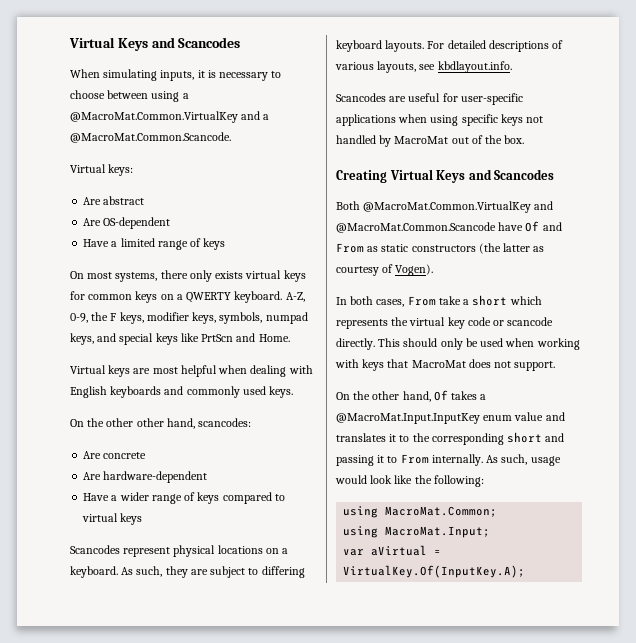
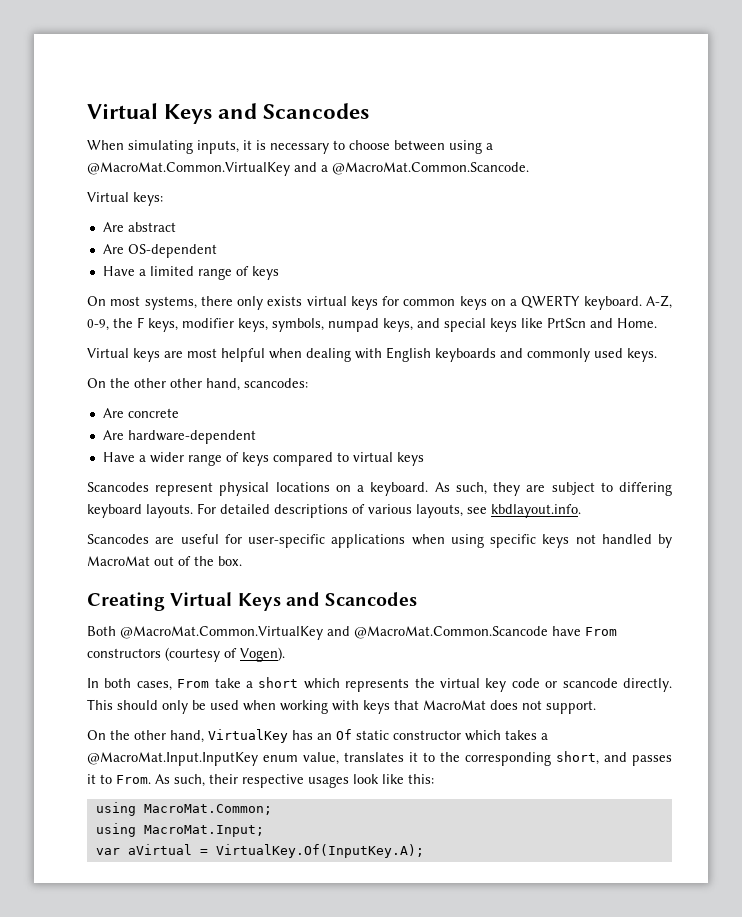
- Both @MacroMat.Common.VirtualKey and @MacroMat.Common.Scancode have Of and From as static constructors (the latter as courtesy of Vogen).
+ Both @MacroMat.Common.VirtualKey and @MacroMat.Common.Scancode have From constructors (courtesy of Vogen).
- On the other hand, Of takes a @MacroMat.Input.InputKey enum value and translates it to the corresponding short and passing it to From internally. As such, usage would look like the following:
+ On the other hand, VirtualKey has an Of static constructor which takes a @MacroMat.Input.InputKey enum value, translates it to the corresponding short, and passes it to From. As such, their respective usages look like this:

